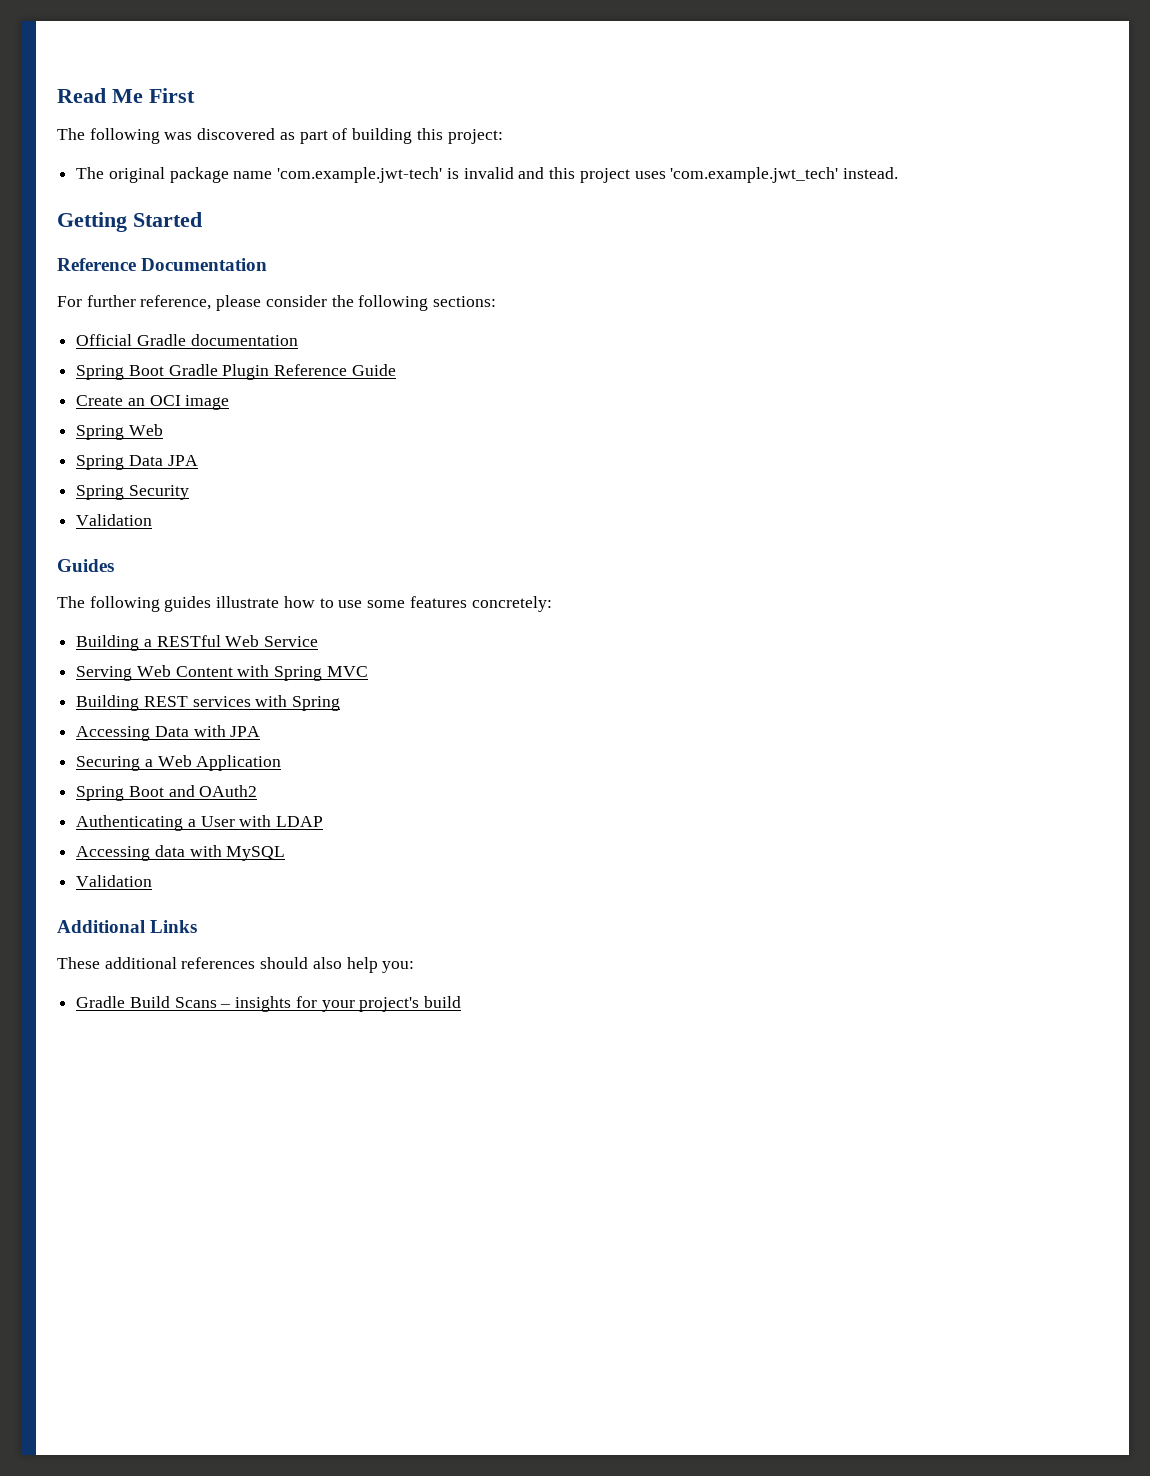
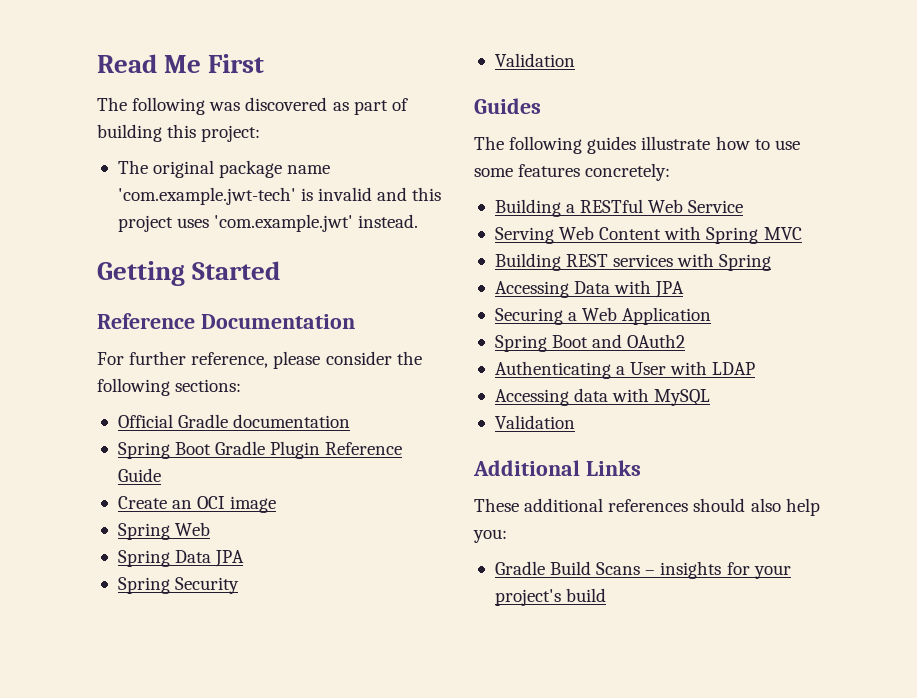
- The original package name 'com.example.jwt-tech' is invalid and this project uses 'com.example.jwt_tech' instead.
+ The original package name 'com.example.jwt-tech' is invalid and this project uses 'com.example.jwt' instead.

